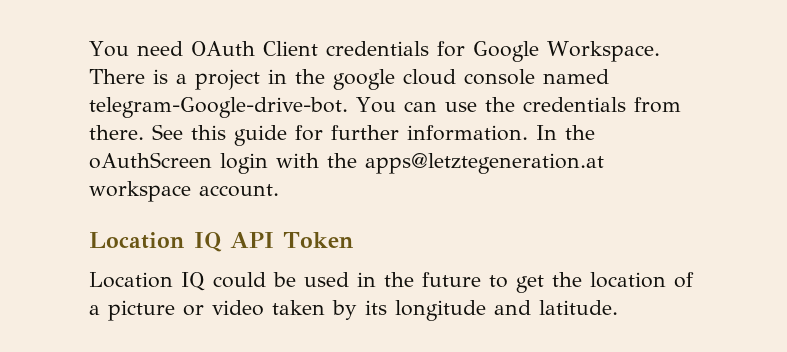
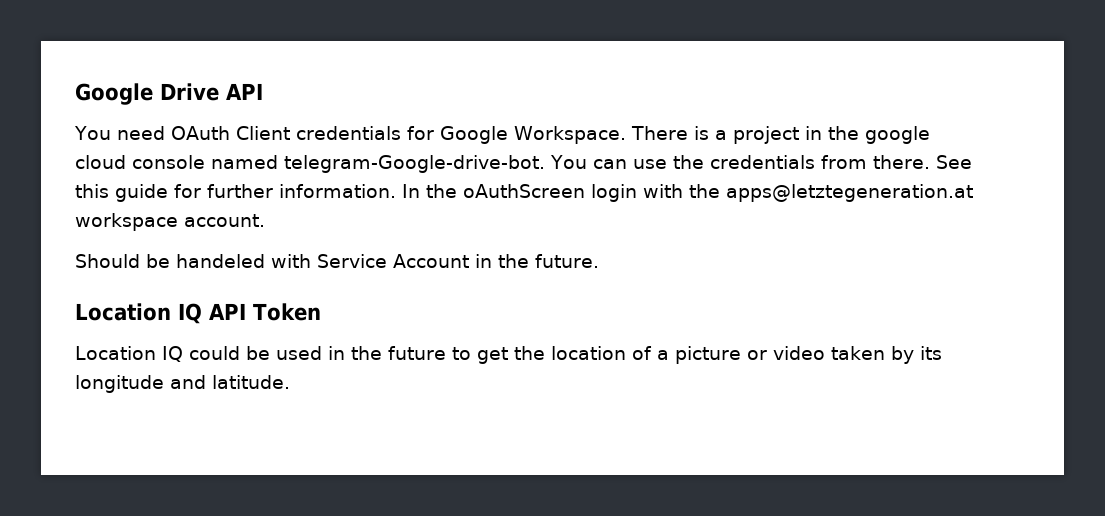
+ Google Drive API
+ Should be handeled with Service Account in the future.

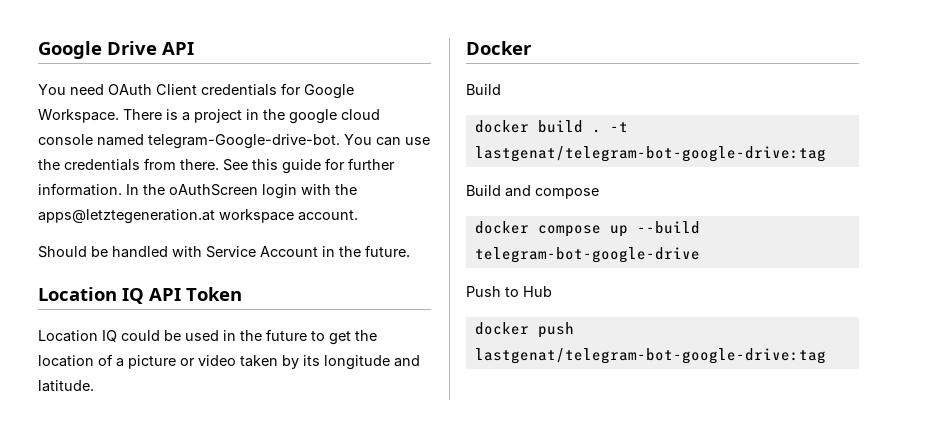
- Should be handeled with Service Account in the future.
+ Should be handled with Service Account in the future.
+ Docker
+ Build
+ docker build . -t lastgenat/telegram-bot-google-drive:tag
+ Build and compose
+ docker compose up --build telegram-bot-google-drive
+ Push to Hub
+ docker push lastgenat/telegram-bot-google-drive:tag

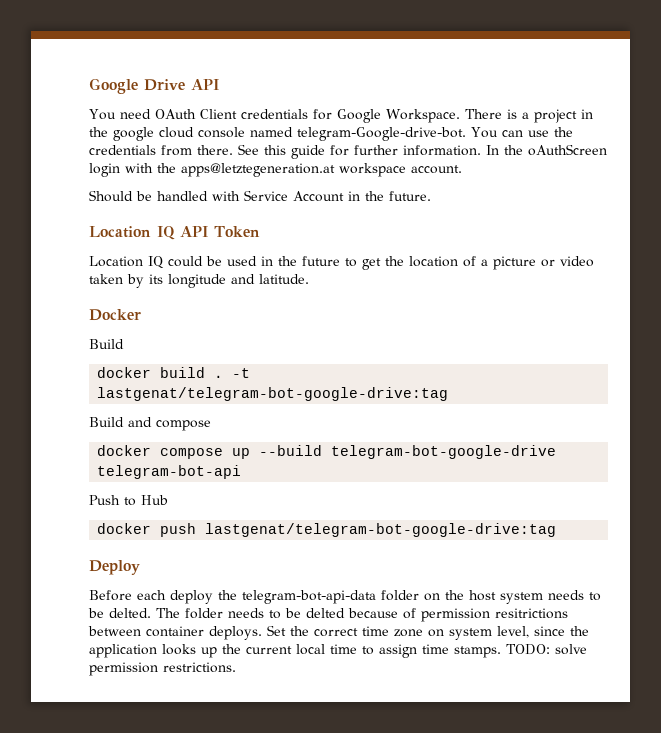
- docker compose up --build telegram-bot-google-drive
+ docker compose up --build telegram-bot-google-drive telegram-bot-api
+ Deploy
+ Before each deploy the telegram-bot-api-data folder on the host system needs to be delted. The folder needs to be delted because of permission resitrictions between container deploys. Set the correct time zone on system level, since the application looks up the current local time to assign time stamps. TODO: solve permission restrictions.

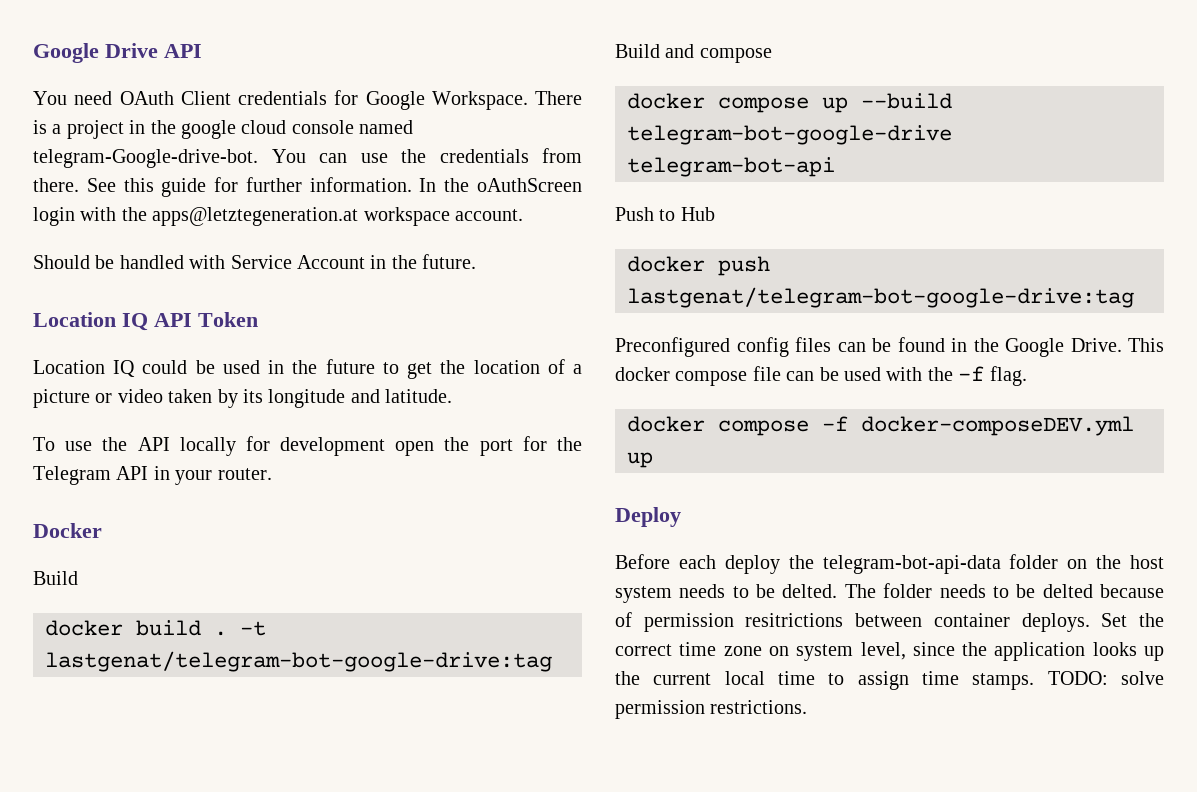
+ To use the API locally for development open the port for the Telegram API in your router.
+ Preconfigured config files can be found in the Google Drive. This docker compose file can be used with the -f flag.
+ docker compose -f docker-composeDEV.yml up

